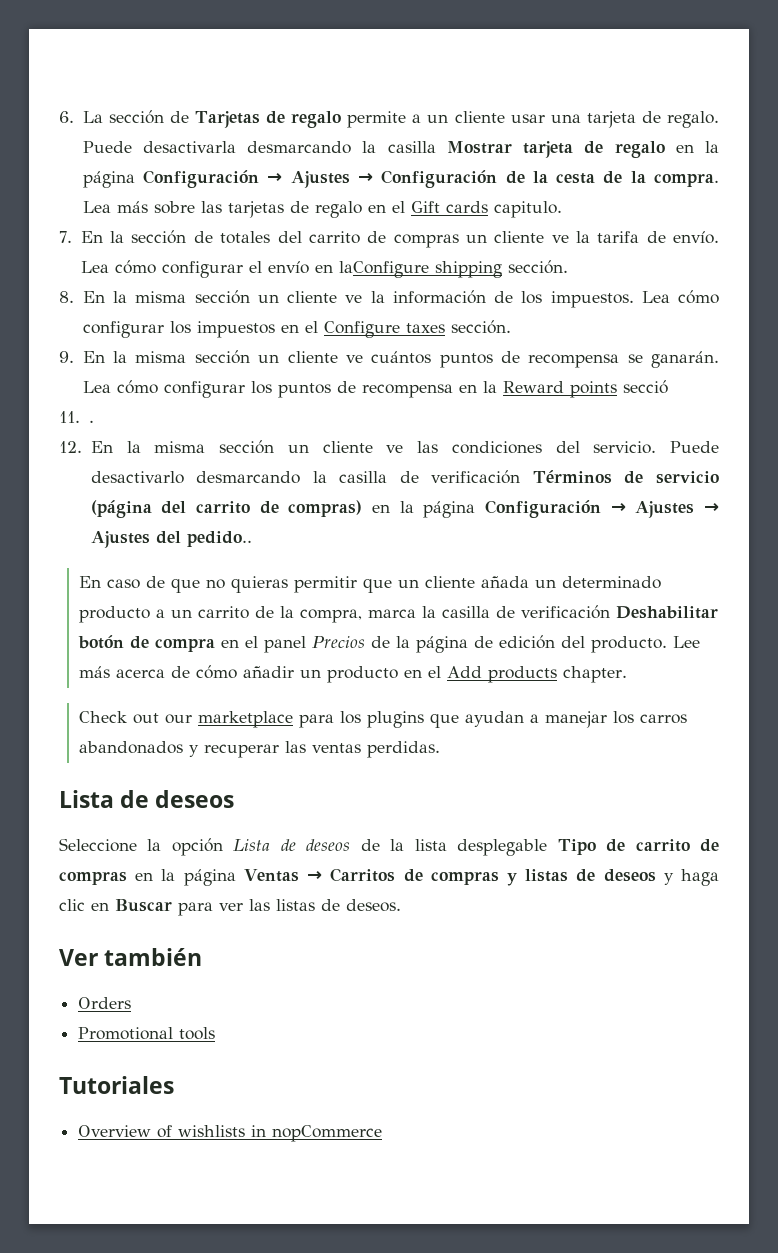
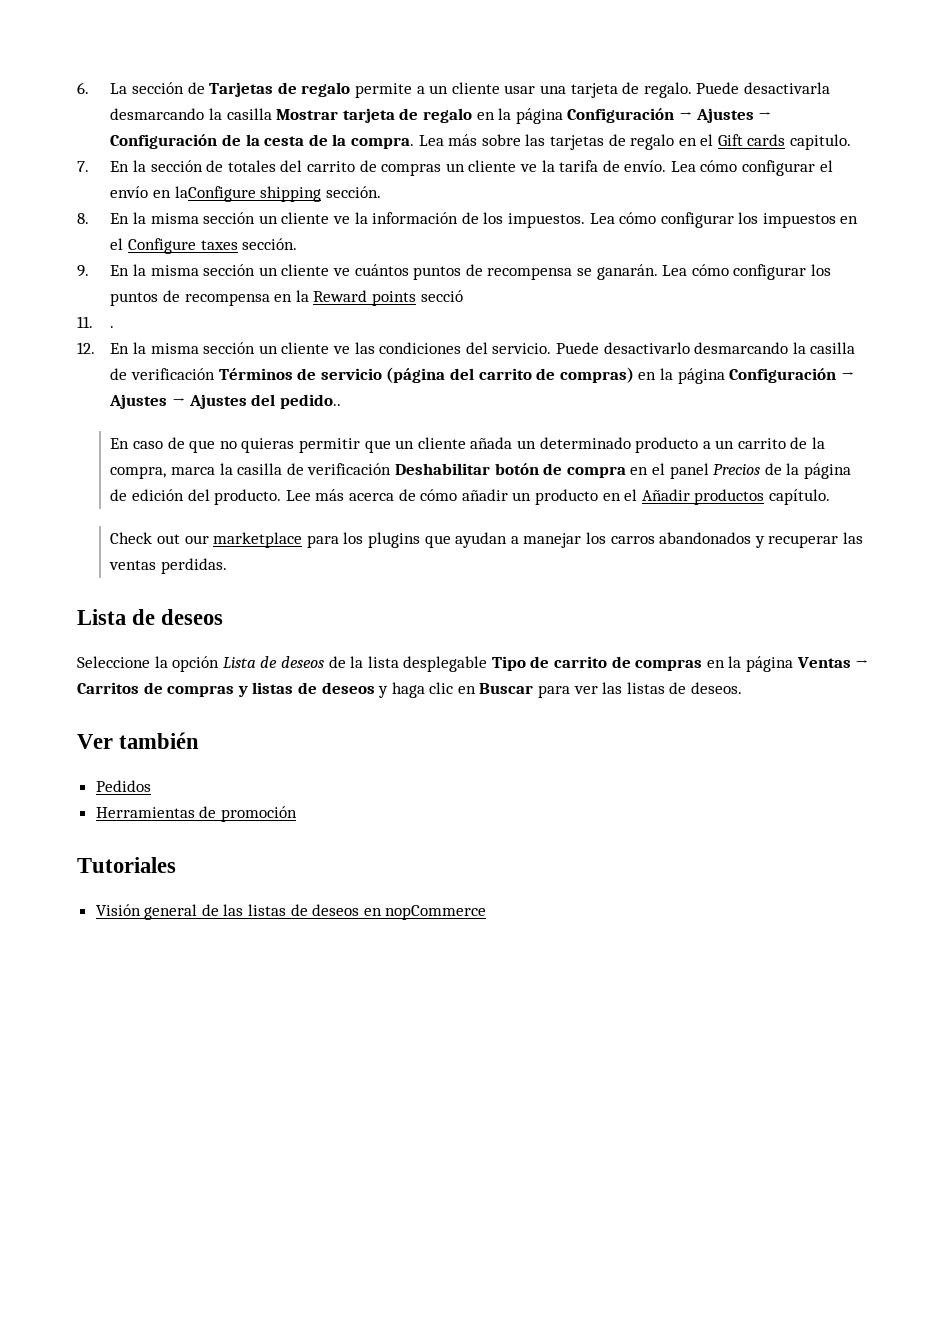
- Lee más acerca de cómo añadir un producto en el Add products chapter.
+ Lee más acerca de cómo añadir un producto en el Añadir productos capítulo.
- Orders
- Promotional tools
+ Pedidos
+ Herramientas de promoción
  Tutoriales
- Overview of wishlists in nopCommerce
+ Visión general de las listas de deseos en nopCommerce

